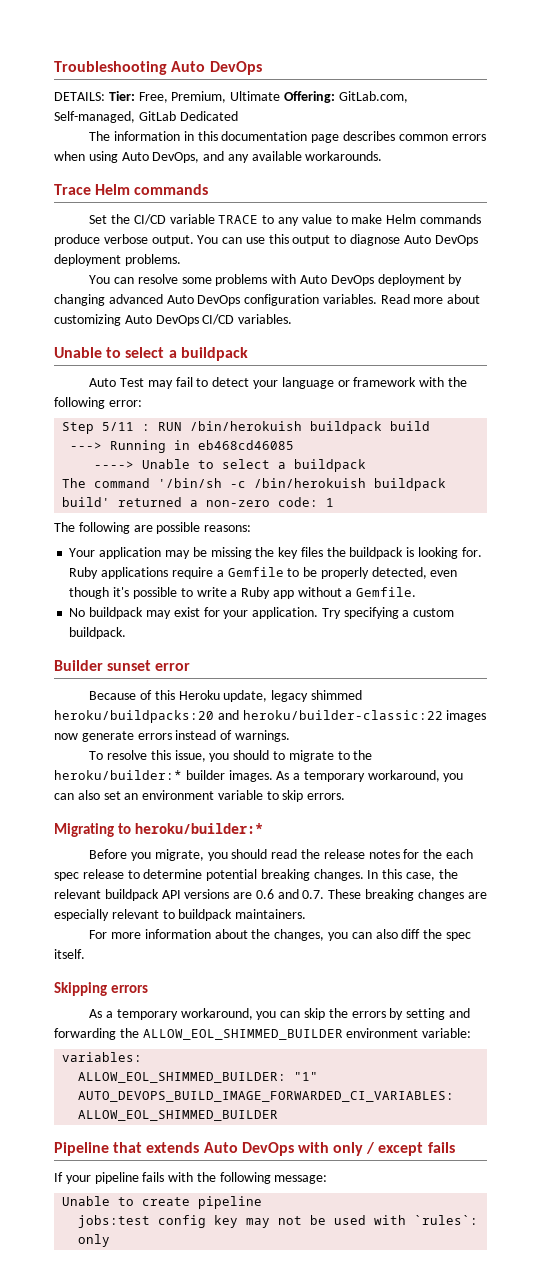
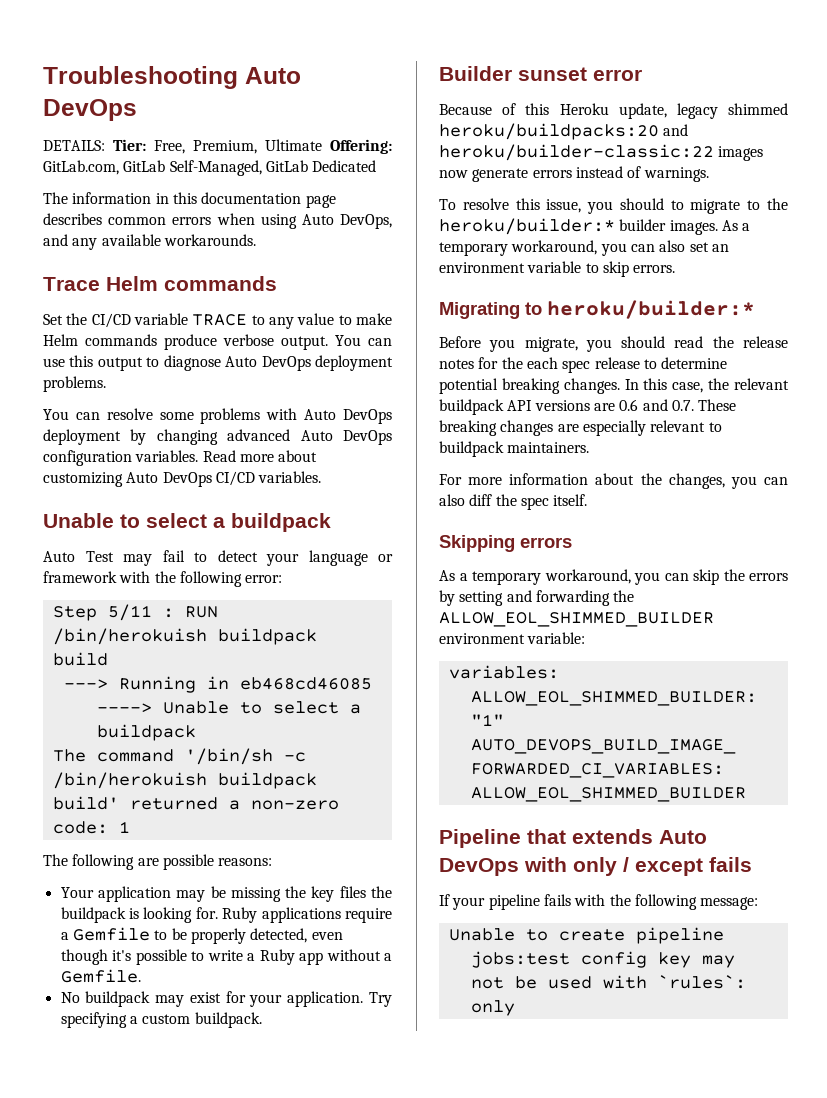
- DETAILS: Tier: Free, Premium, Ultimate Offering: GitLab.com, Self-managed, GitLab Dedicated
+ DETAILS: Tier: Free, Premium, Ultimate Offering: GitLab.com, GitLab Self-Managed, GitLab Dedicated

